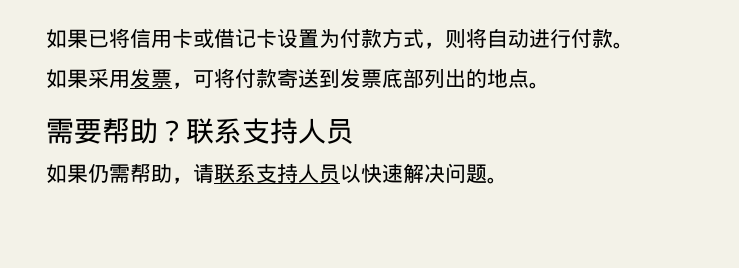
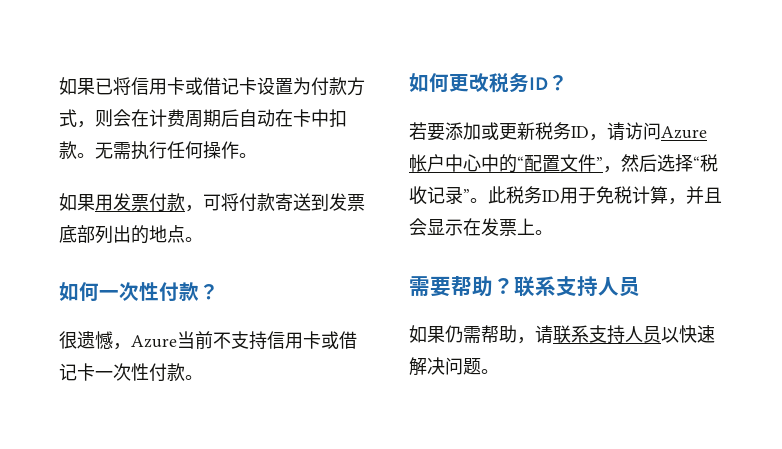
- 如果已将信用卡或借记卡设置为付款方式，则将自动进行付款。
+ 如果已将信用卡或借记卡设置为付款方式，则会在计费周期后自动在卡中扣款。无需执行任何操作。
- 如果采用发票，可将付款寄送到发票底部列出的地点。
+ 如果用发票付款，可将付款寄送到发票底部列出的地点。
+ 如何一次性付款？
+ 很遗憾，Azure当前不支持信用卡或借记卡一次性付款。
+ 如何更改税务ID？
+ 若要添加或更新税务ID，请访问Azure帐户中心中的“配置文件”，然后选择“税收记录”。此税务ID用于免税计算，并且会显示在发票上。

